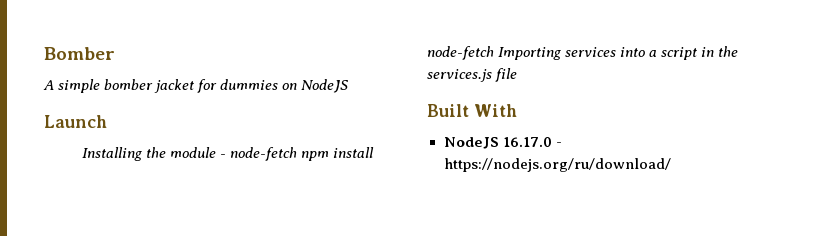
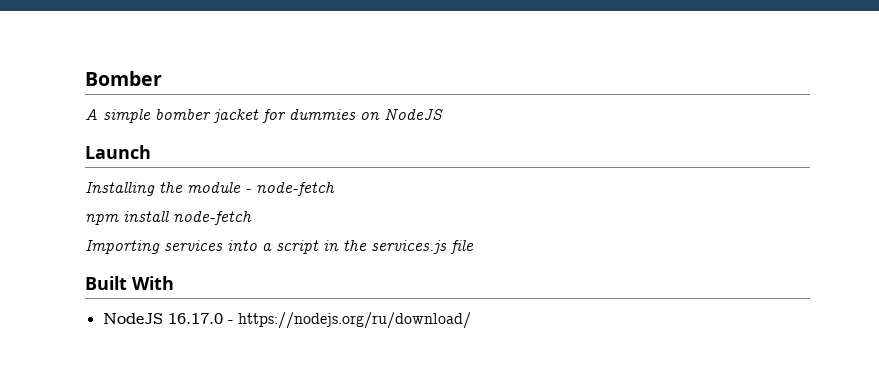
- Installing the module - node-fetch npm install node-fetch Importing services into a script in the services.js file
+ Installing the module - node-fetch
+ npm install node-fetch
+ Importing services into a script in the services.js file

